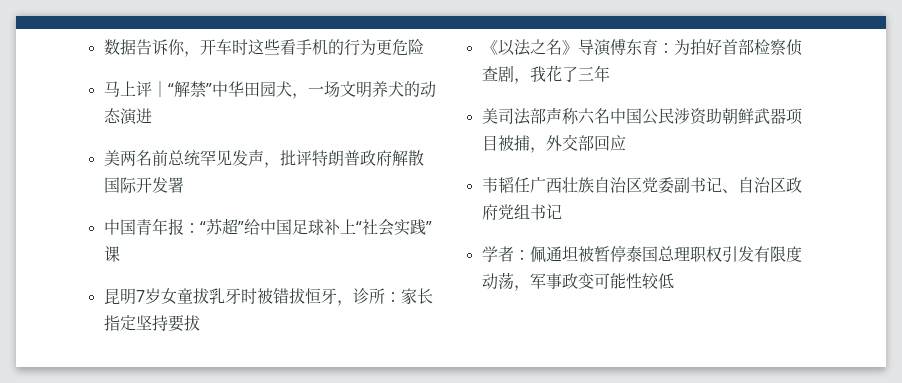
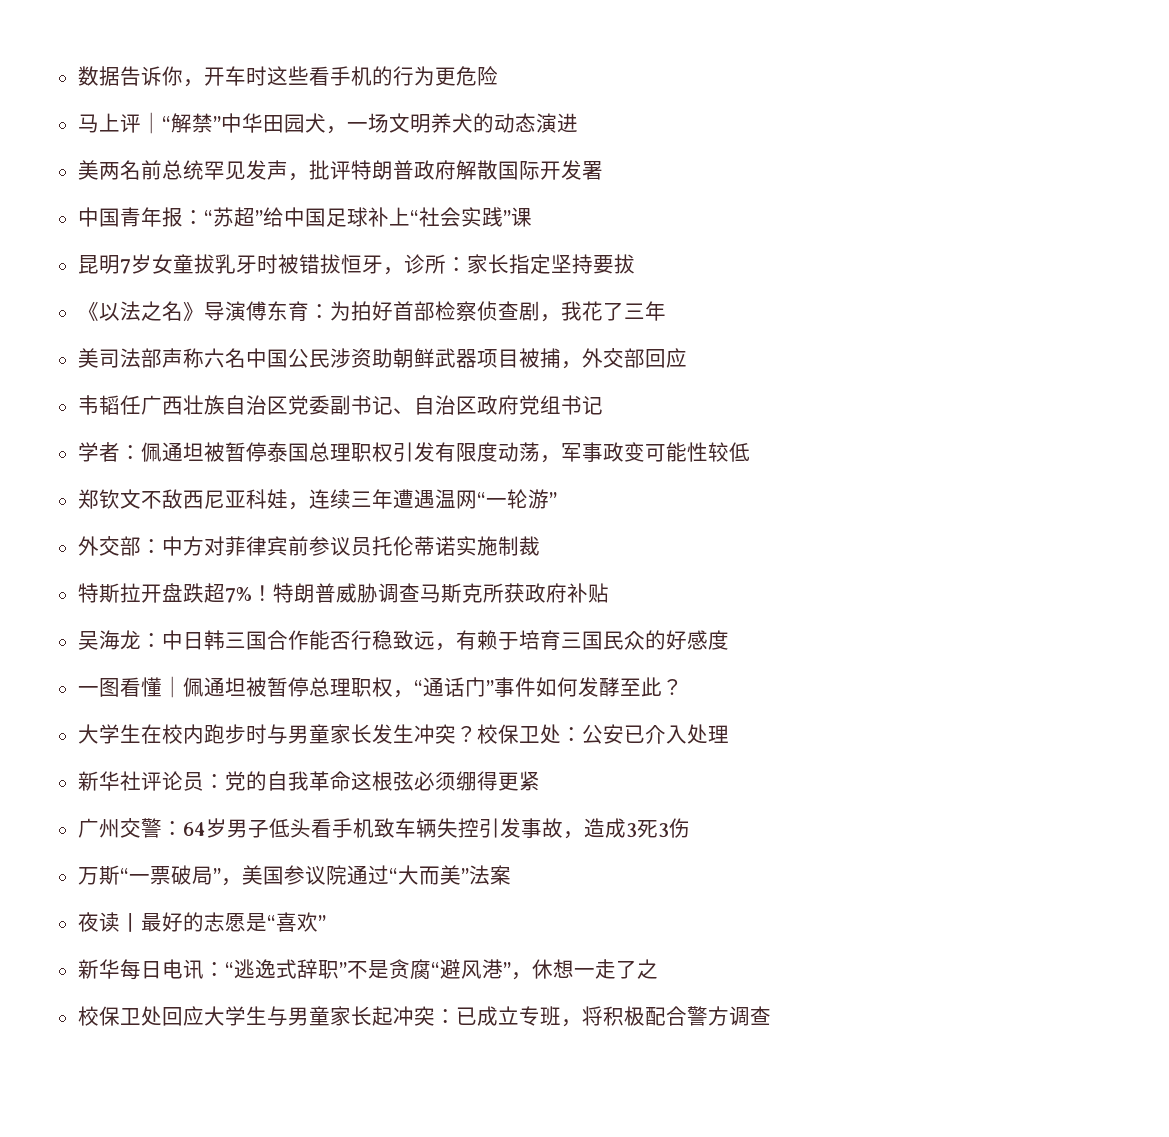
+ 郑钦文不敌西尼亚科娃，连续三年遭遇温网“一轮游”
+ 外交部：中方对菲律宾前参议员托伦蒂诺实施制裁
+ 特斯拉开盘跌超7%！特朗普威胁调查马斯克所获政府补贴
+ 吴海龙：中日韩三国合作能否行稳致远，有赖于培育三国民众的好感度
+ 一图看懂｜佩通坦被暂停总理职权，“通话门”事件如何发酵至此？
+ 大学生在校内跑步时与男童家长发生冲突？校保卫处：公安已介入处理
+ 新华社评论员：党的自我革命这根弦必须绷得更紧
+ 广州交警：64岁男子低头看手机致车辆失控引发事故，造成3死3伤
+ 万斯“一票破局”，美国参议院通过“大而美”法案
+ 夜读丨最好的志愿是“喜欢”
+ 新华每日电讯：“逃逸式辞职”不是贪腐“避风港”，休想一走了之
+ 校保卫处回应大学生与男童家长起冲突：已成立专班，将积极配合警方调查

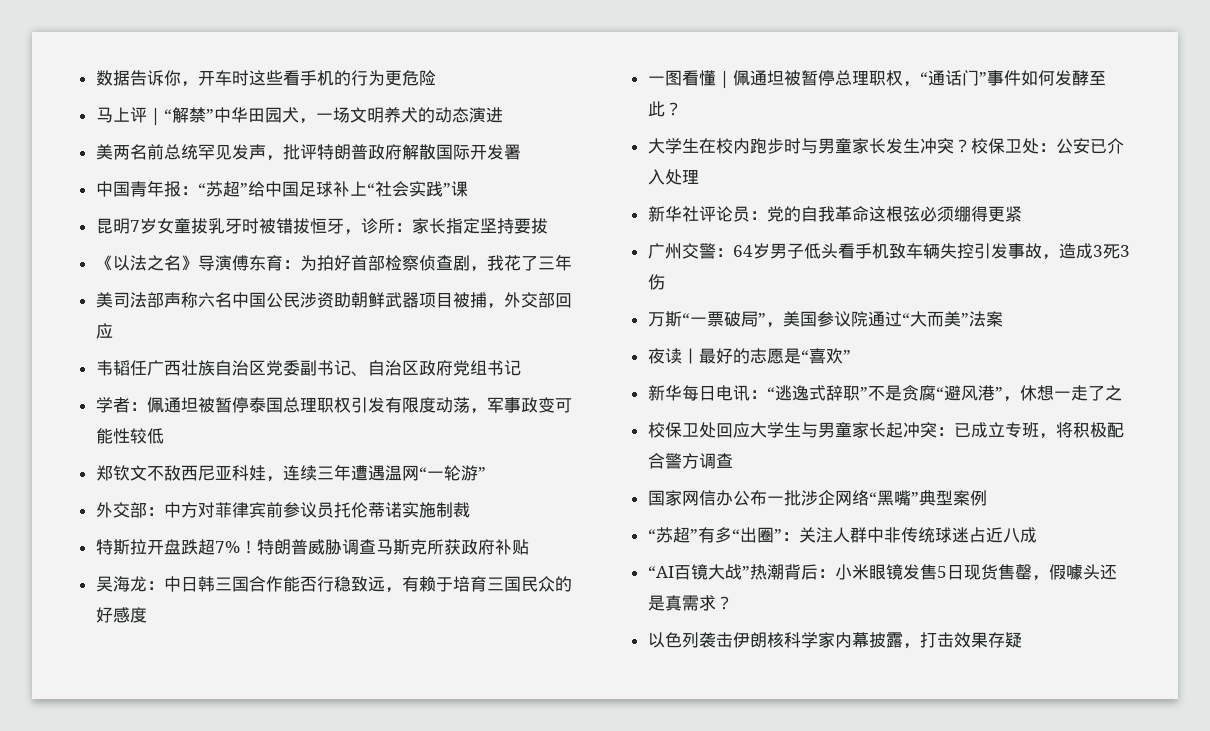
+ 国家网信办公布一批涉企网络“黑嘴”典型案例
+ “苏超”有多“出圈”：关注人群中非传统球迷占近八成
+ “AI百镜大战”热潮背后：小米眼镜发售5日现货售罄，假噱头还是真需求？
+ 以色列袭击伊朗核科学家内幕披露，打击效果存疑

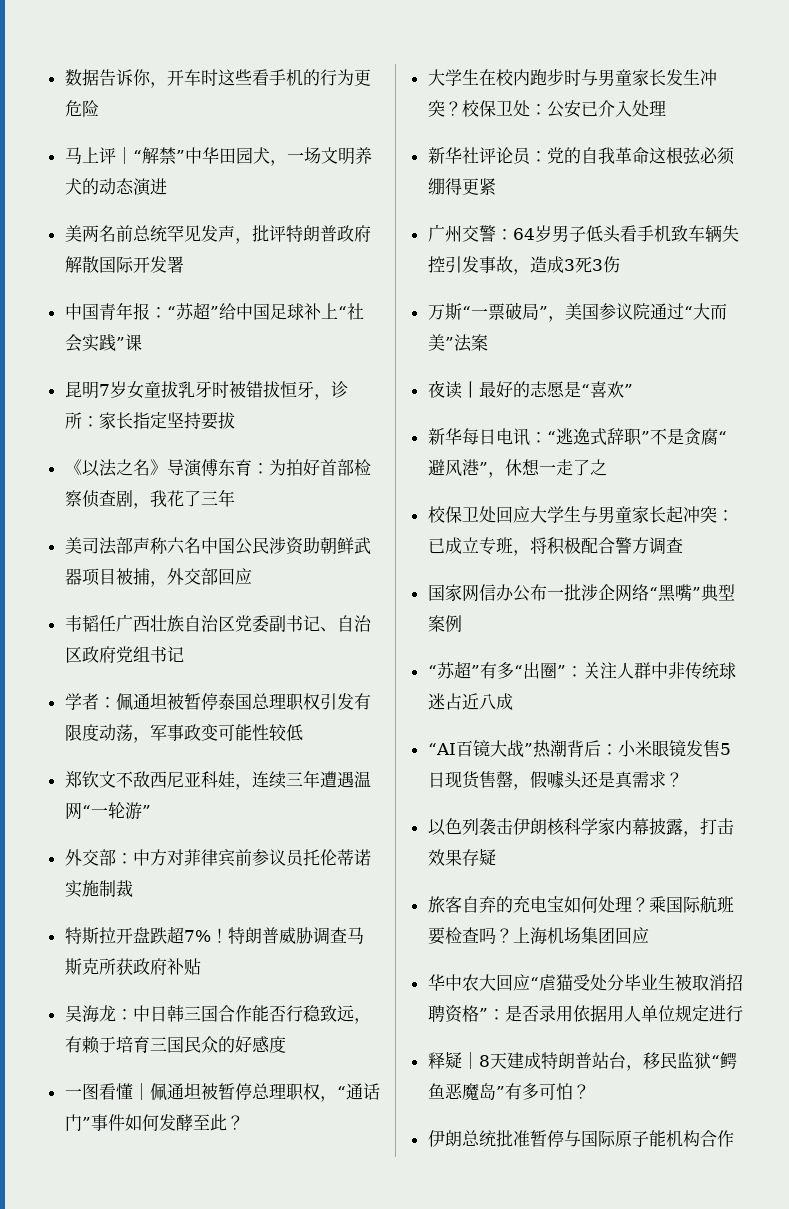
+ 旅客自弃的充电宝如何处理？乘国际航班要检查吗？上海机场集团回应
+ 华中农大回应“虐猫受处分毕业生被取消招聘资格”：是否录用依据用人单位规定进行
+ 释疑｜8天建成特朗普站台，移民监狱“鳄鱼恶魔岛”有多可怕？
+ 伊朗总统批准暂停与国际原子能机构合作

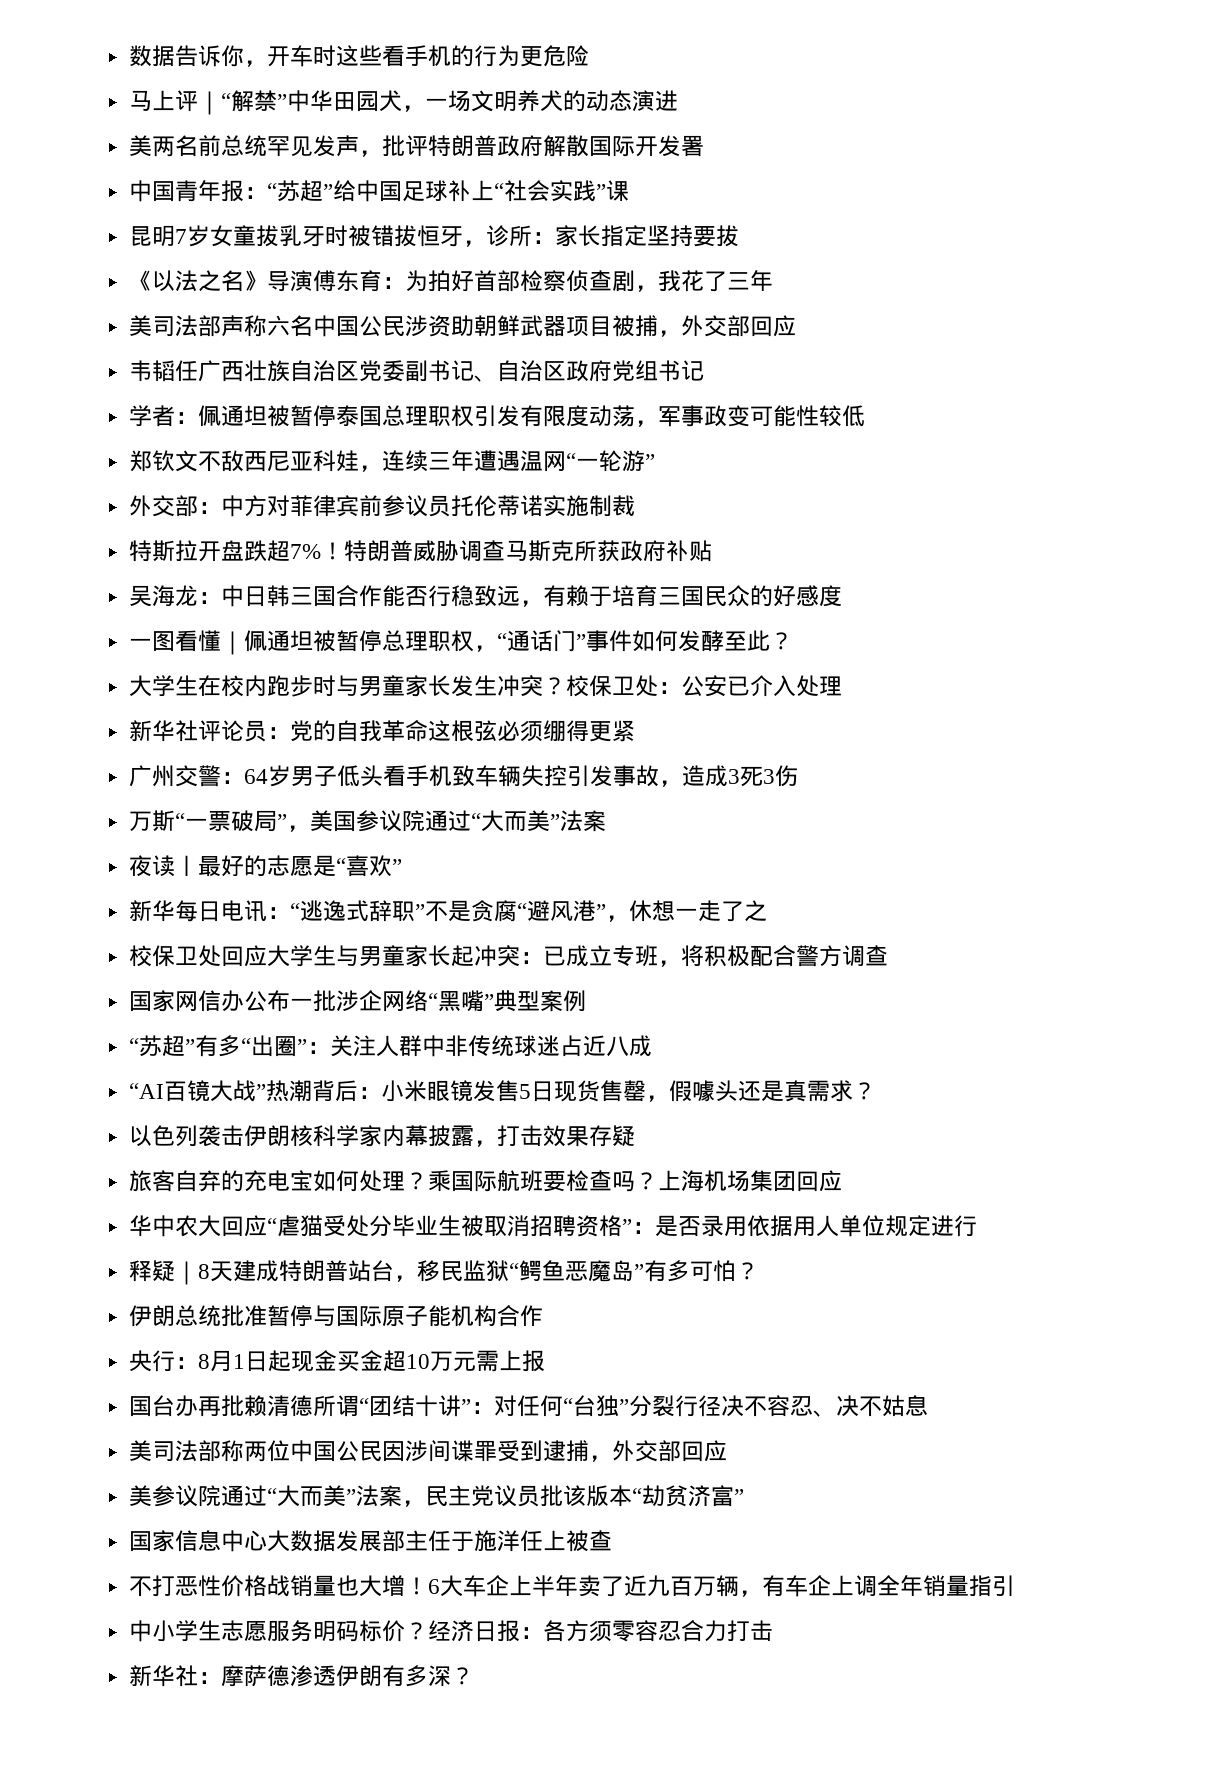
+ 央行：8月1日起现金买金超10万元需上报
+ 国台办再批赖清德所谓“团结十讲”：对任何“台独”分裂行径决不容忍、决不姑息
+ 美司法部称两位中国公民因涉间谍罪受到逮捕，外交部回应
+ 美参议院通过“大而美”法案，民主党议员批该版本“劫贫济富”
+ 国家信息中心大数据发展部主任于施洋任上被查
+ 不打恶性价格战销量也大增！6大车企上半年卖了近九百万辆，有车企上调全年销量指引
+ 中小学生志愿服务明码标价？经济日报：各方须零容忍合力打击
+ 新华社：摩萨德渗透伊朗有多深？

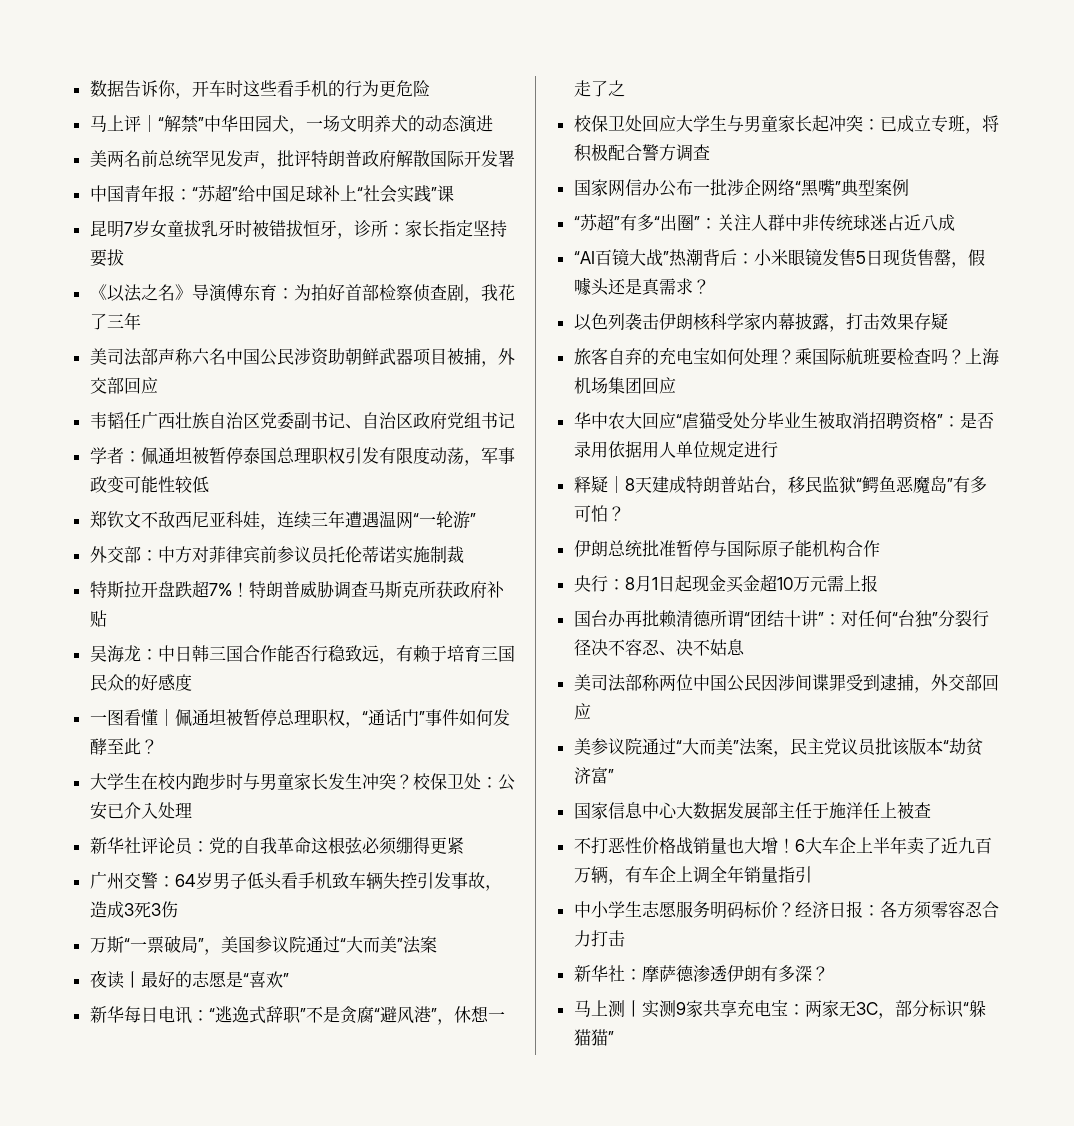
+ 马上测丨实测9家共享充电宝：两家无3C，部分标识“躲猫猫”

